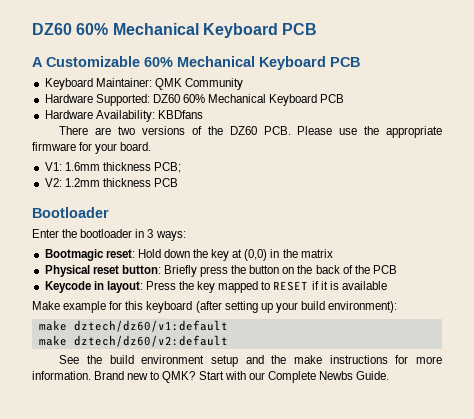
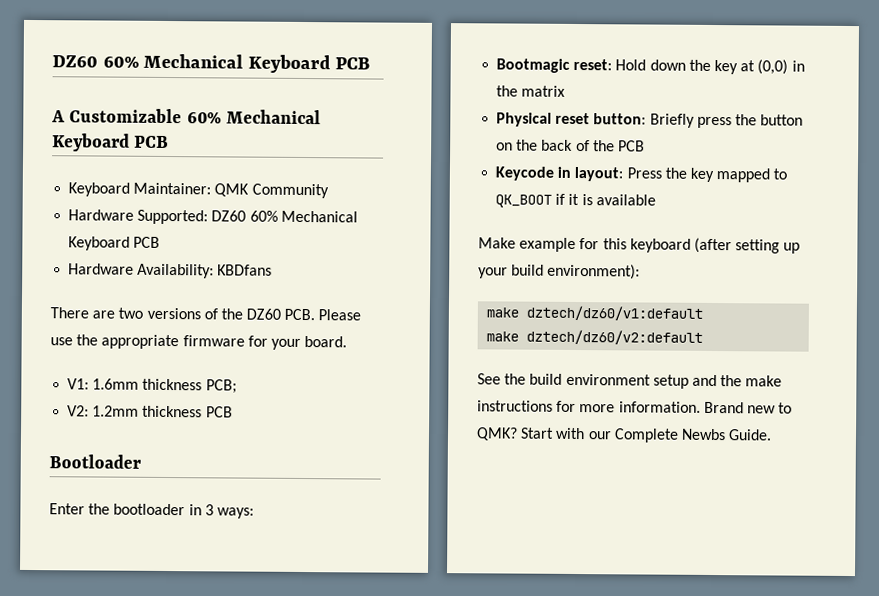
- Keycode in layout: Press the key mapped to RESET if it is available
+ Keycode in layout: Press the key mapped to QK_BOOT if it is available

